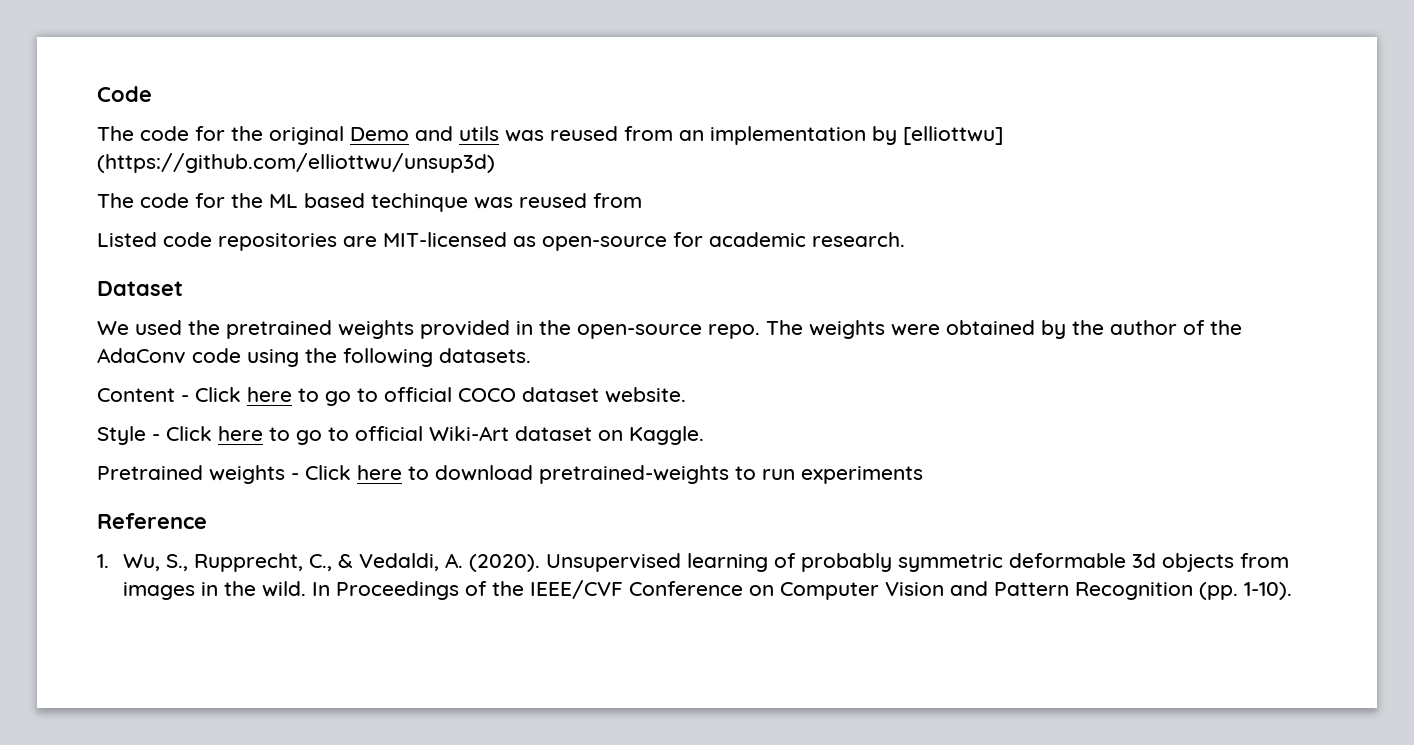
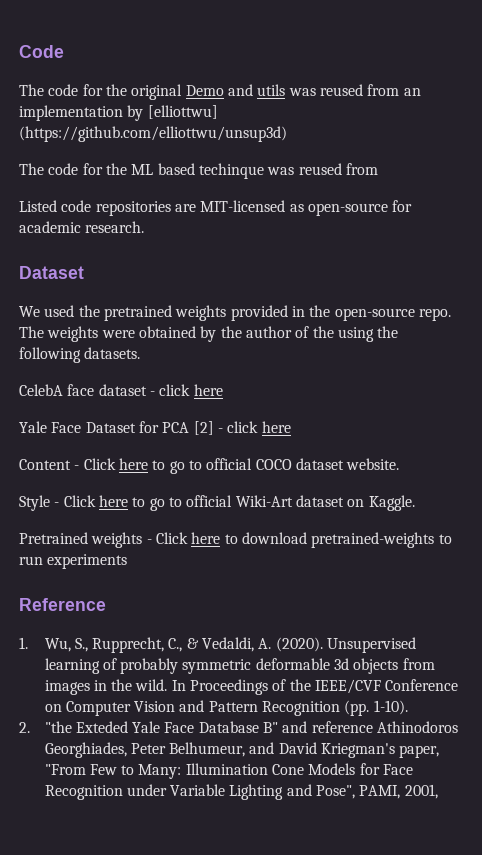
- The weights were obtained by the author of the AdaConv code using the following datasets.
+ The weights were obtained by the author of the using the following datasets.
+ CelebA face dataset - click here
+ Yale Face Dataset for PCA [2] - click here
+ 2. "the Exteded Yale Face Database B" and reference Athinodoros Georghiades, Peter Belhumeur, and David Kriegman's paper, "From Few to Many: Illumination Cone Models for Face Recognition under Variable Lighting and Pose", PAMI, 2001,

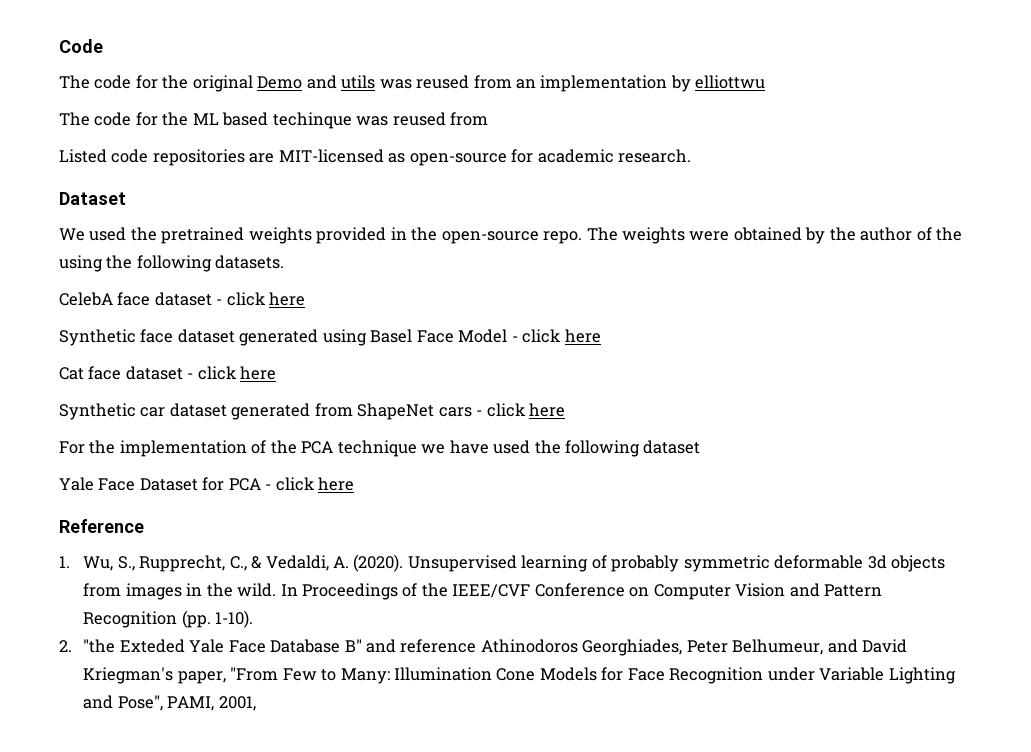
- The code for the original Demo and utils was reused from an implementation by [elliottwu] (https://github.com/elliottwu/unsup3d)
+ The code for the original Demo and utils was reused from an implementation by elliottwu
+ Synthetic face dataset generated using Basel Face Model - click here
+ Cat face dataset - click here
+ Synthetic car dataset generated from ShapeNet cars - click here
+ For the implementation of the PCA technique we have used the following dataset
- Yale Face Dataset for PCA [2] - click here
- Content - Click here to go to official COCO dataset website.
- Style - Click here to go to official Wiki-Art dataset on Kaggle.
- Pretrained weights - Click here to download pretrained-weights to run experiments
+ Yale Face Dataset for PCA - click here

